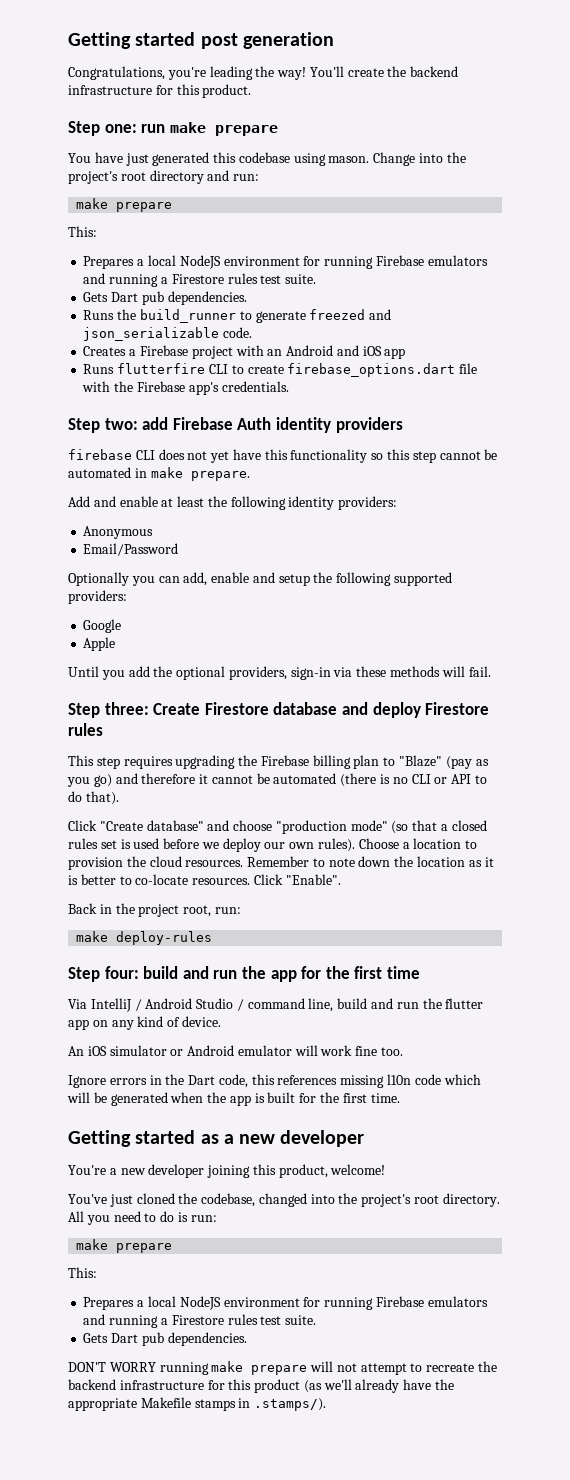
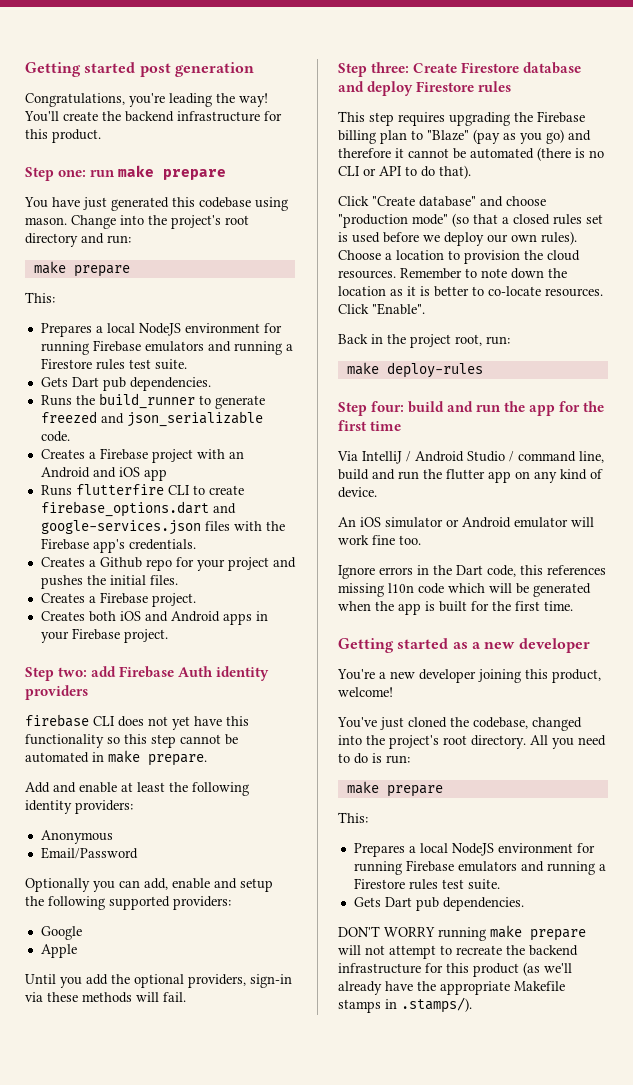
- Runs flutterfire CLI to create firebase_options.dart file with the Firebase app's credentials.
+ Runs flutterfire CLI to create firebase_options.dart and google-services.json files with the Firebase app's credentials.
+ Creates a Github repo for your project and pushes the initial files.
+ Creates a Firebase project.
+ Creates both iOS and Android apps in your Firebase project.

